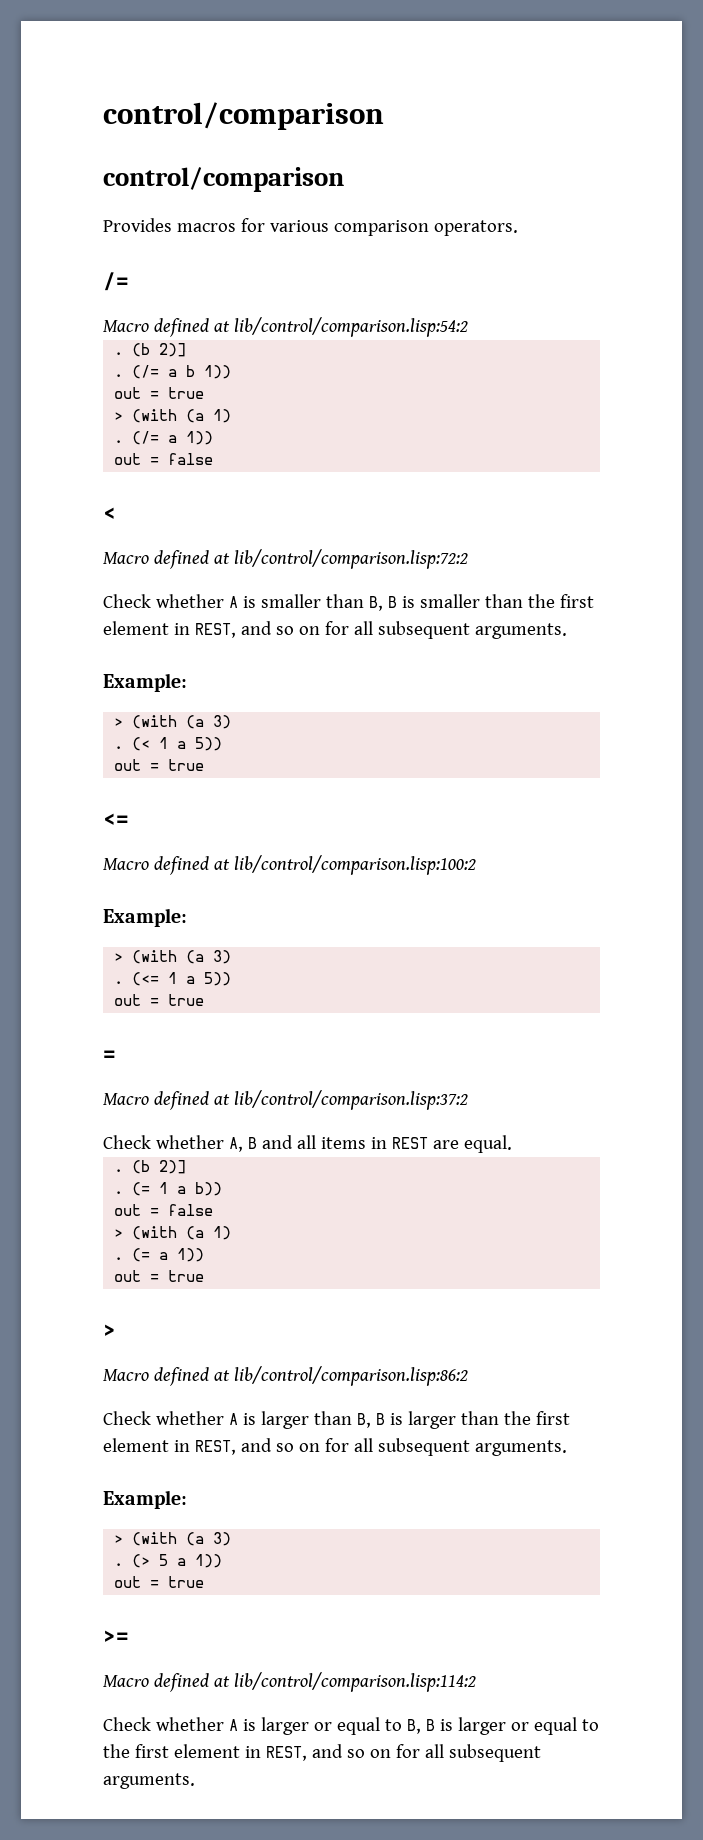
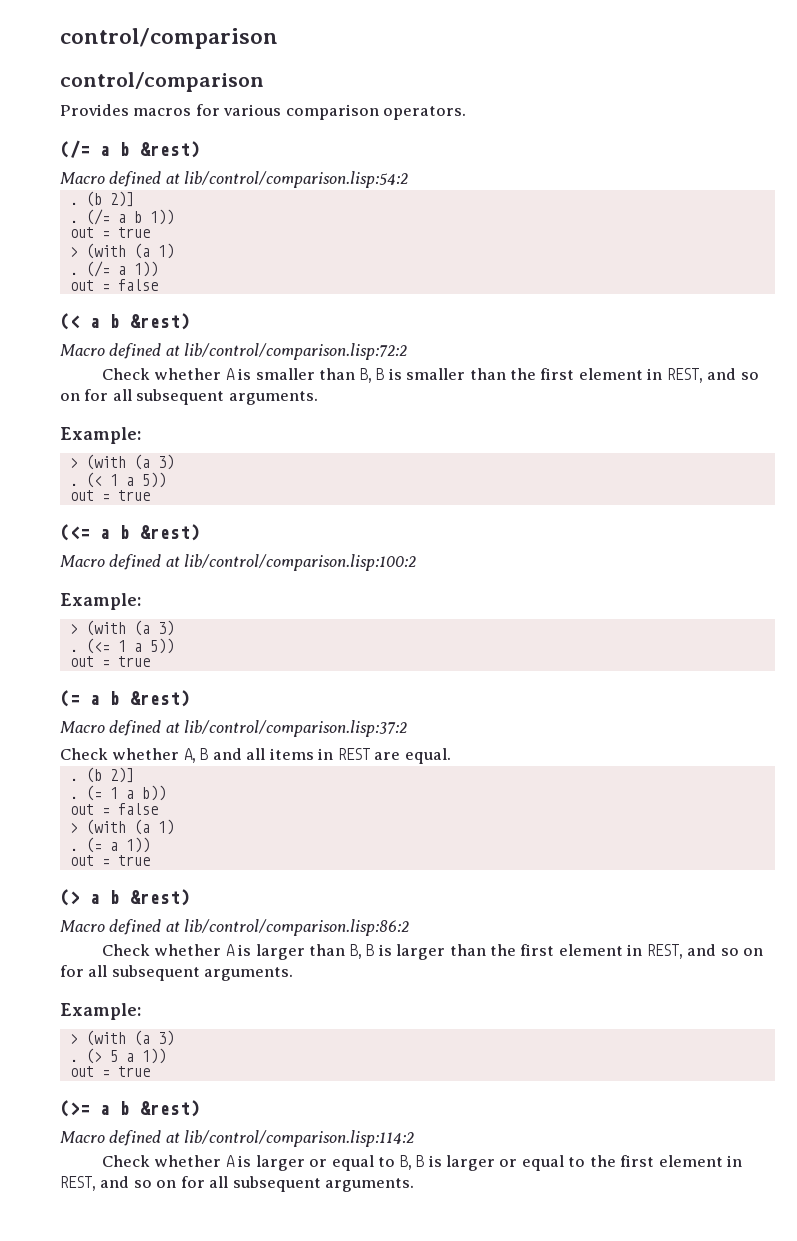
- /=
+ (/= a b &rest)
- <
+ (< a b &rest)
- <=
+ (<= a b &rest)
  (<= 1 a 5))
  out = true
- =
+ (= a b &rest)
  (= a 1))
  out = true
- >
+ (> a b &rest)
- >=
+ (>= a b &rest)

